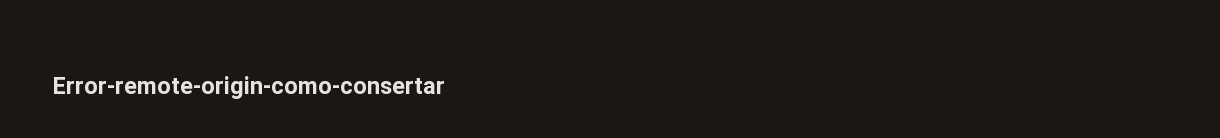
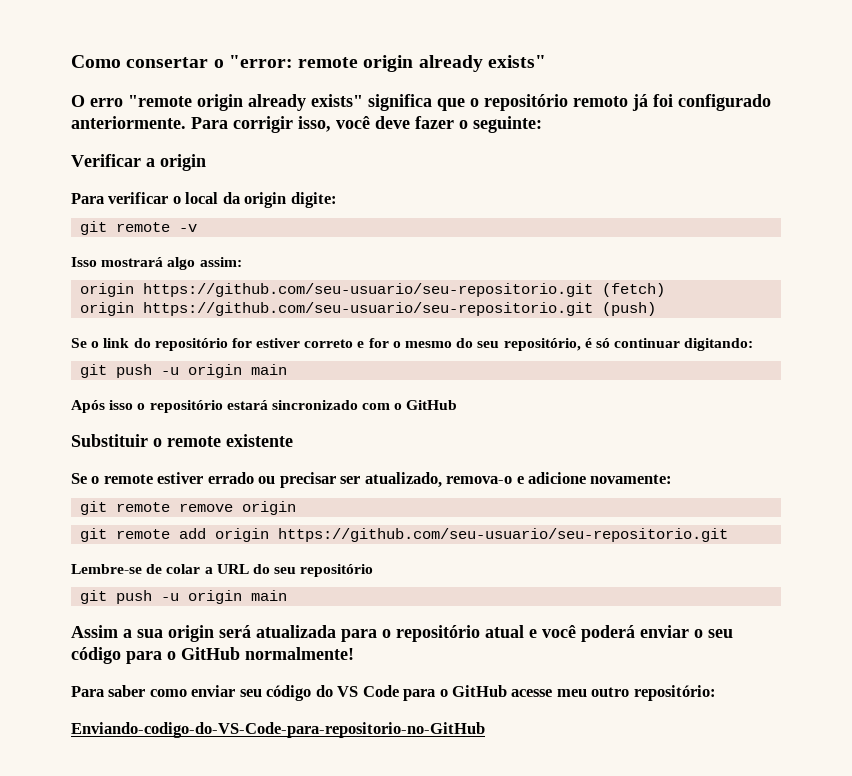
- Error-remote-origin-como-consertar
+ Como consertar o "error: remote origin already exists"
+ O erro "remote origin already exists" significa que o repositório remoto já foi configurado anteriormente. Para corrigir isso, você deve fazer o seguinte:
+ Verificar a origin
+ Para verificar o local da origin digite:
+ git remote -v
+ Isso mostrará algo assim:
+ origin https://github.com/seu-usuario/seu-repositorio.git (fetch)
+ origin https://github.com/seu-usuario/seu-repositorio.git (push)
+ Se o link do repositório for estiver correto e for o mesmo do seu repositório, é só continuar digitando:
+ git push -u origin main
+ Após isso o repositório estará sincronizado com o GitHub
+ Substituir o remote existente
+ Se o remote estiver errado ou precisar ser atualizado, remova-o e adicione novamente:
+ git remote remove origin
+ git remote add origin https://github.com/seu-usuario/seu-repositorio.git
+ Lembre-se de colar a URL do seu repositório
+ git push -u origin main
+ Assim a sua origin será atualizada para o repositório atual e você poderá enviar o seu código para o GitHub normalmente!
+ Para saber como enviar seu código do VS Code para o GitHub acesse meu outro repositório:
+ Enviando-codigo-do-VS-Code-para-repositorio-no-GitHub

